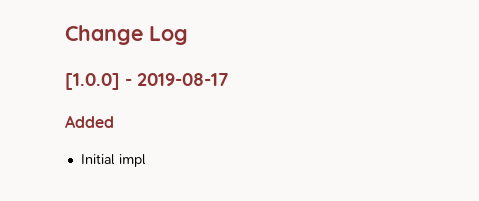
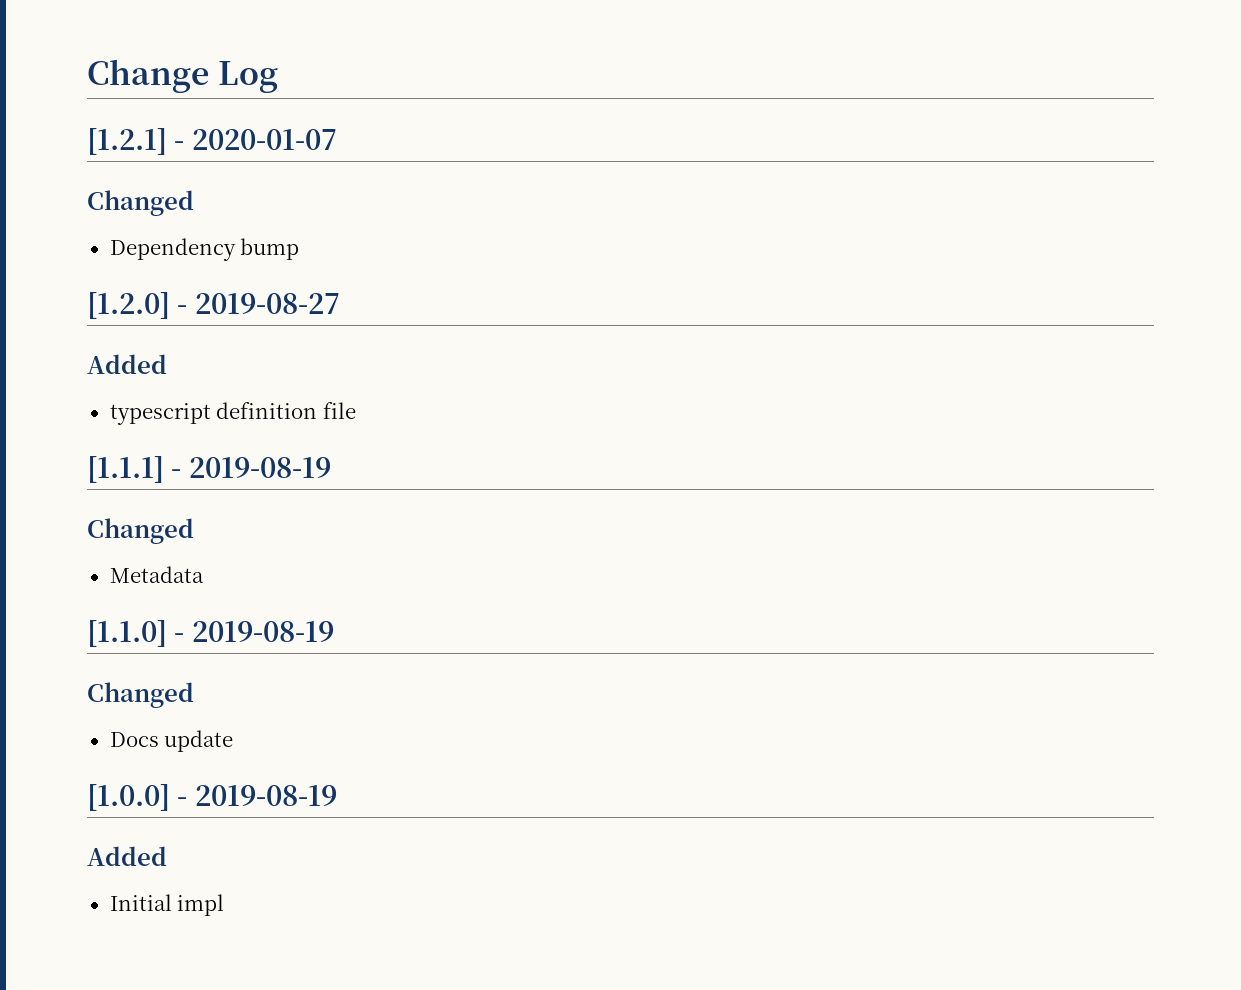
+ [1.2.1] - 2020-01-07
+ Changed
+ Dependency bump
+ [1.2.0] - 2019-08-27
+ Added
+ typescript definition file
+ [1.1.1] - 2019-08-19
+ Changed
+ Metadata
+ [1.1.0] - 2019-08-19
+ Changed
+ Docs update
- [1.0.0] - 2019-08-17
+ [1.0.0] - 2019-08-19

